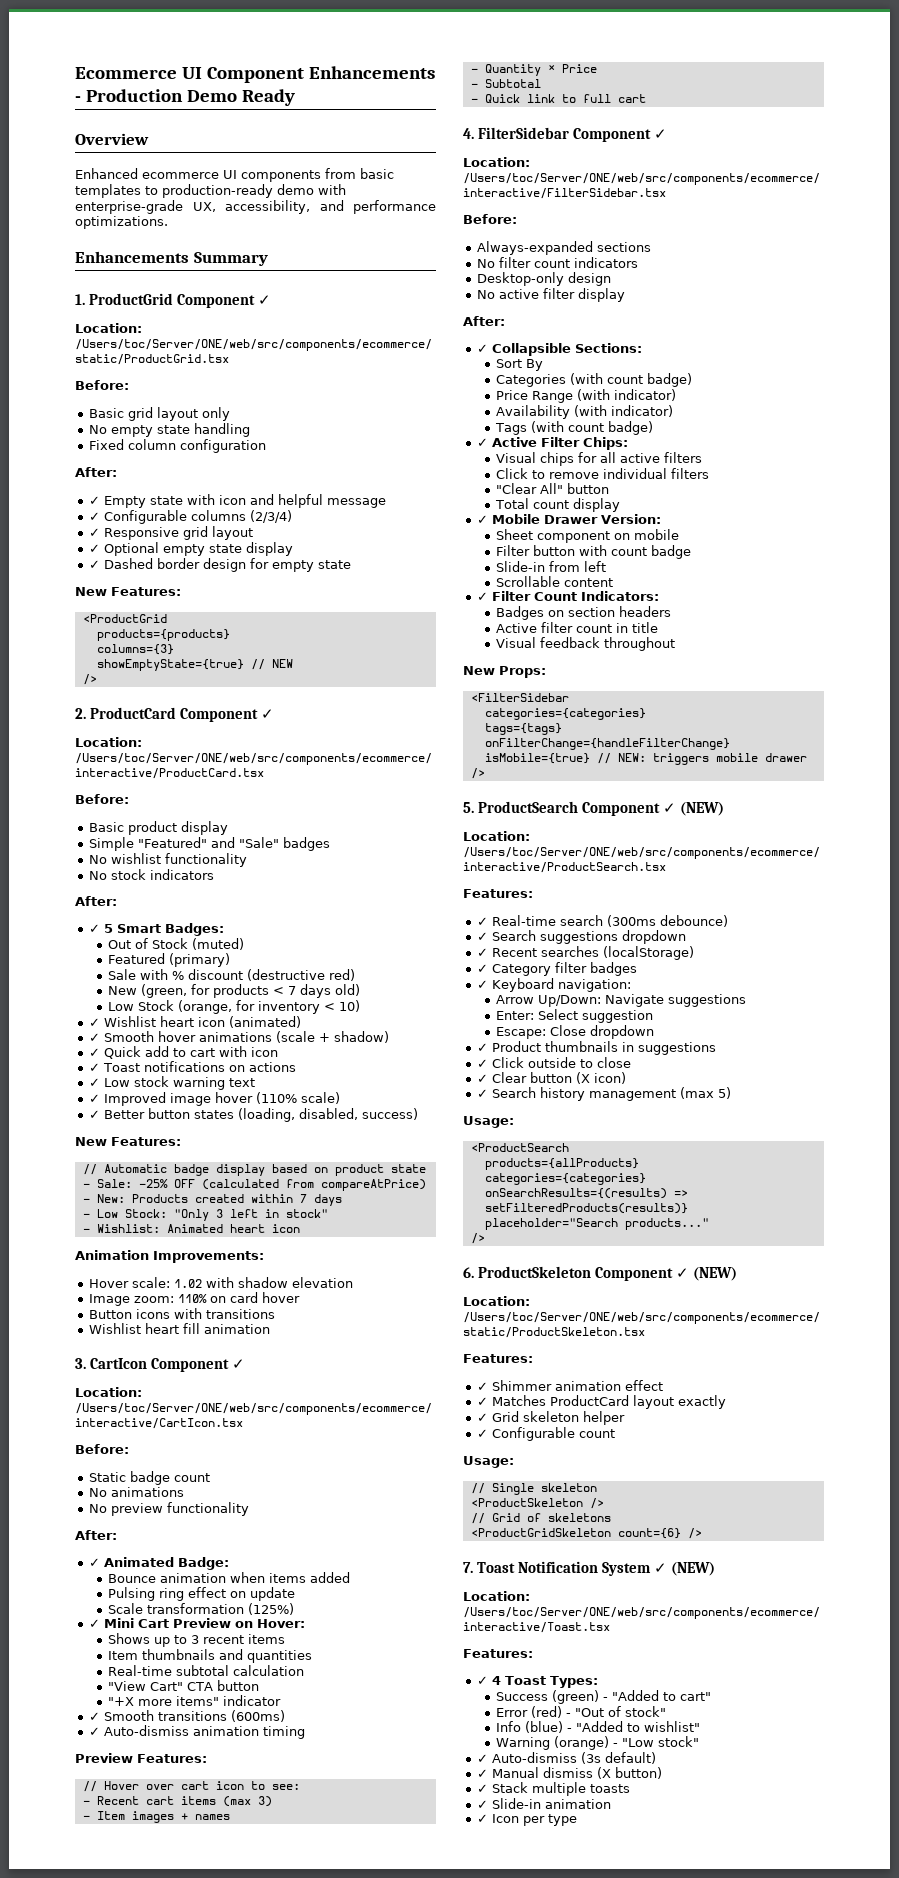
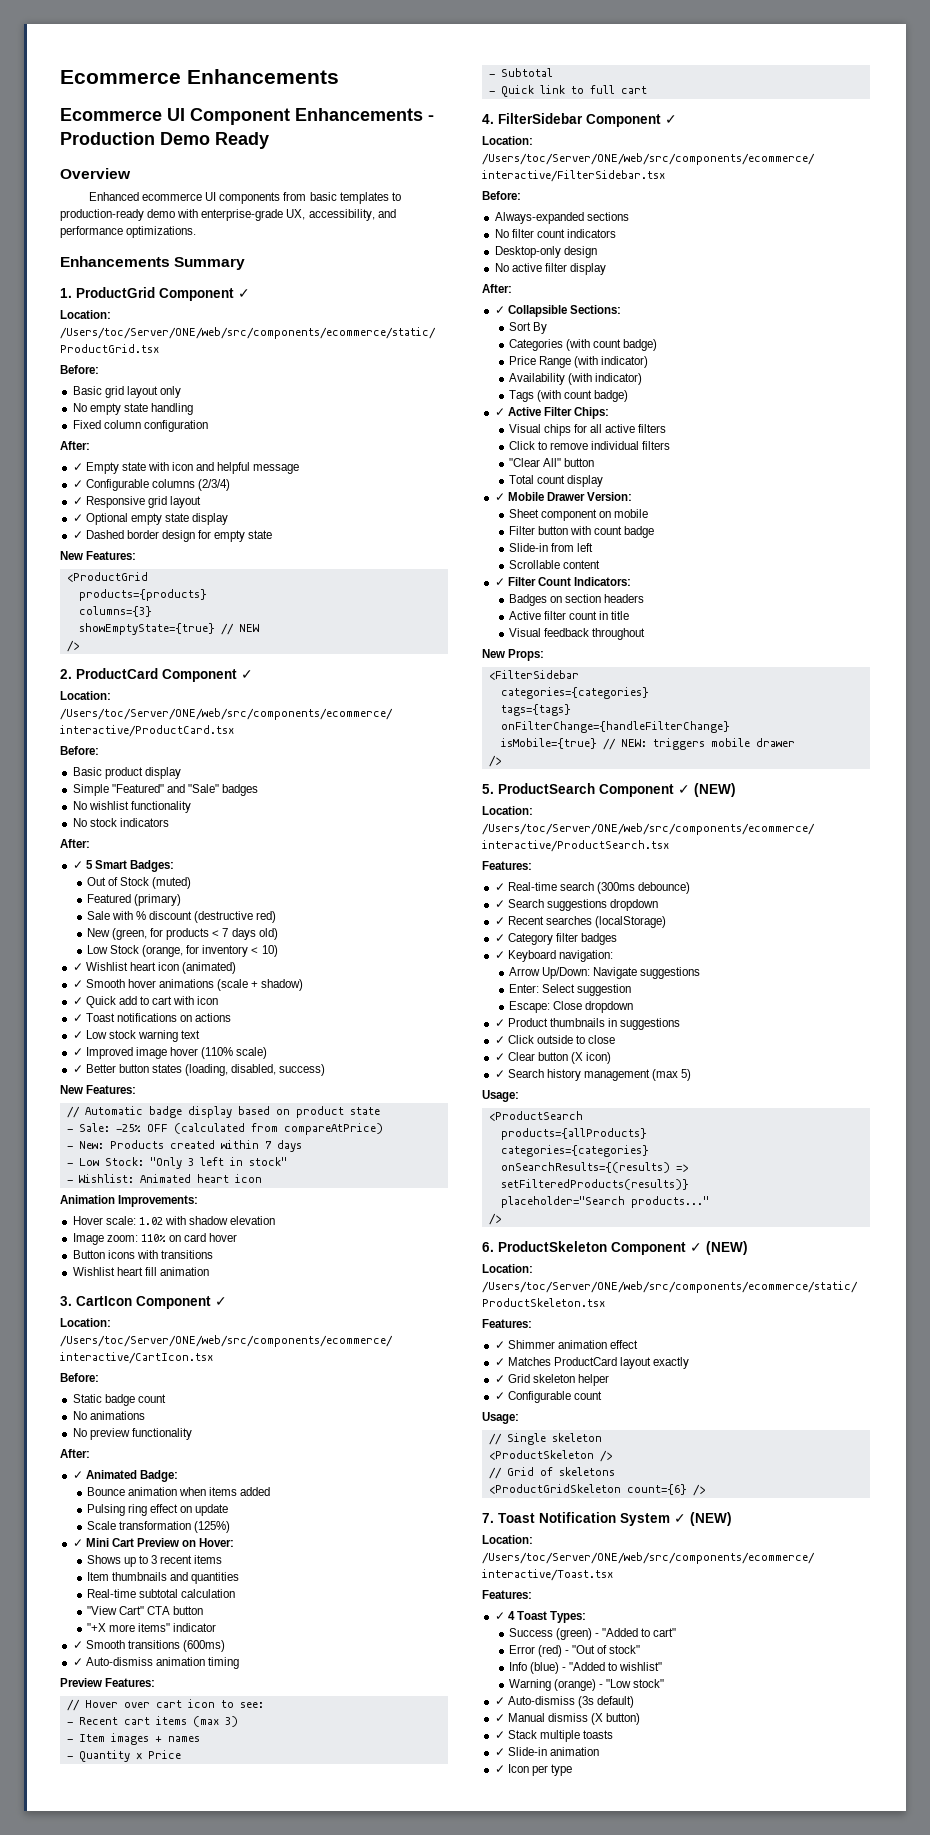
+ Ecommerce Enhancements

